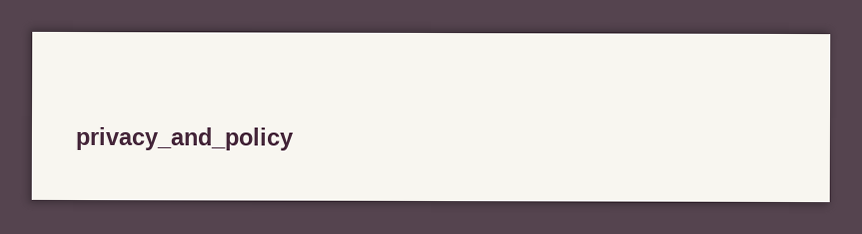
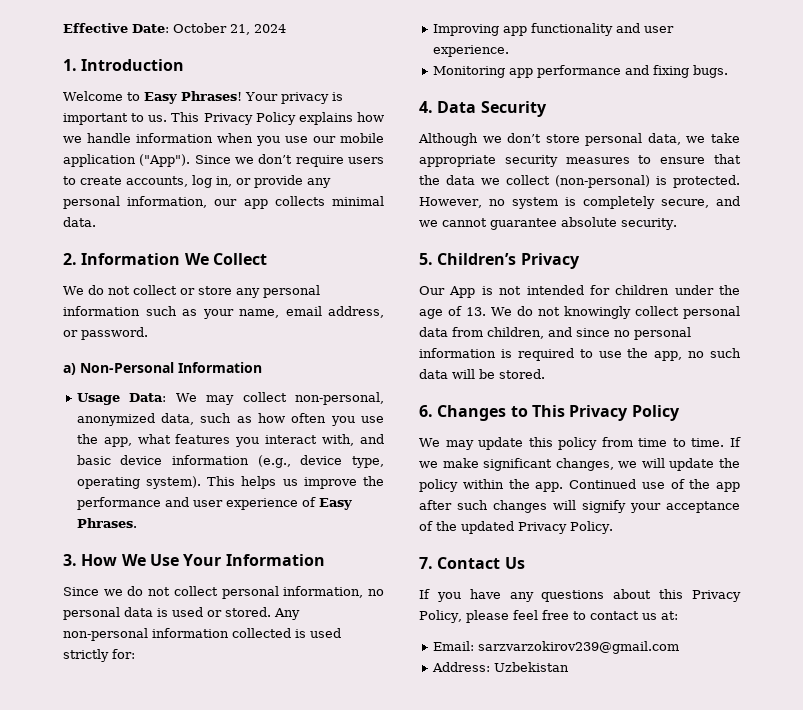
- privacy_and_policy
+ Effective Date: October 21, 2024
+ 1. Introduction
+ Welcome to Easy Phrases! Your privacy is important to us. This Privacy Policy explains how we handle information when you use our mobile application ("App"). Since we don’t require users to create accounts, log in, or provide any personal information, our app collects minimal data.
+ 2. Information We Collect
+ We do not collect or store any personal information such as your name, email address, or password.
+ a) Non-Personal Information
+ Usage Data: We may collect non-personal, anonymized data, such as how often you use the app, what features you interact with, and basic device information (e.g., device type, operating system). This helps us improve the performance and user experience of Easy Phrases.
+ 3. How We Use Your Information
+ Since we do not collect personal information, no personal data is used or stored. Any non-personal information collected is used strictly for:
+ Improving app functionality and user experience.
+ Monitoring app performance and fixing bugs.
+ 4. Data Security
+ Although we don’t store personal data, we take appropriate security measures to ensure that the data we collect (non-personal) is protected. However, no system is completely secure, and we cannot guarantee absolute security.
+ 5. Children’s Privacy
+ Our App is not intended for children under the age of 13. We do not knowingly collect personal data from children, and since no personal information is required to use the app, no such data will be stored.
+ 6. Changes to This Privacy Policy
+ We may update this policy from time to time. If we make significant changes, we will update the policy within the app. Continued use of the app after such changes will signify your acceptance of the updated Privacy Policy.
+ 7. Contact Us
+ If you have any questions about this Privacy Policy, please feel free to contact us at:
+ Email: sarzvarzokirov239@gmail.com
+ Address: Uzbekistan

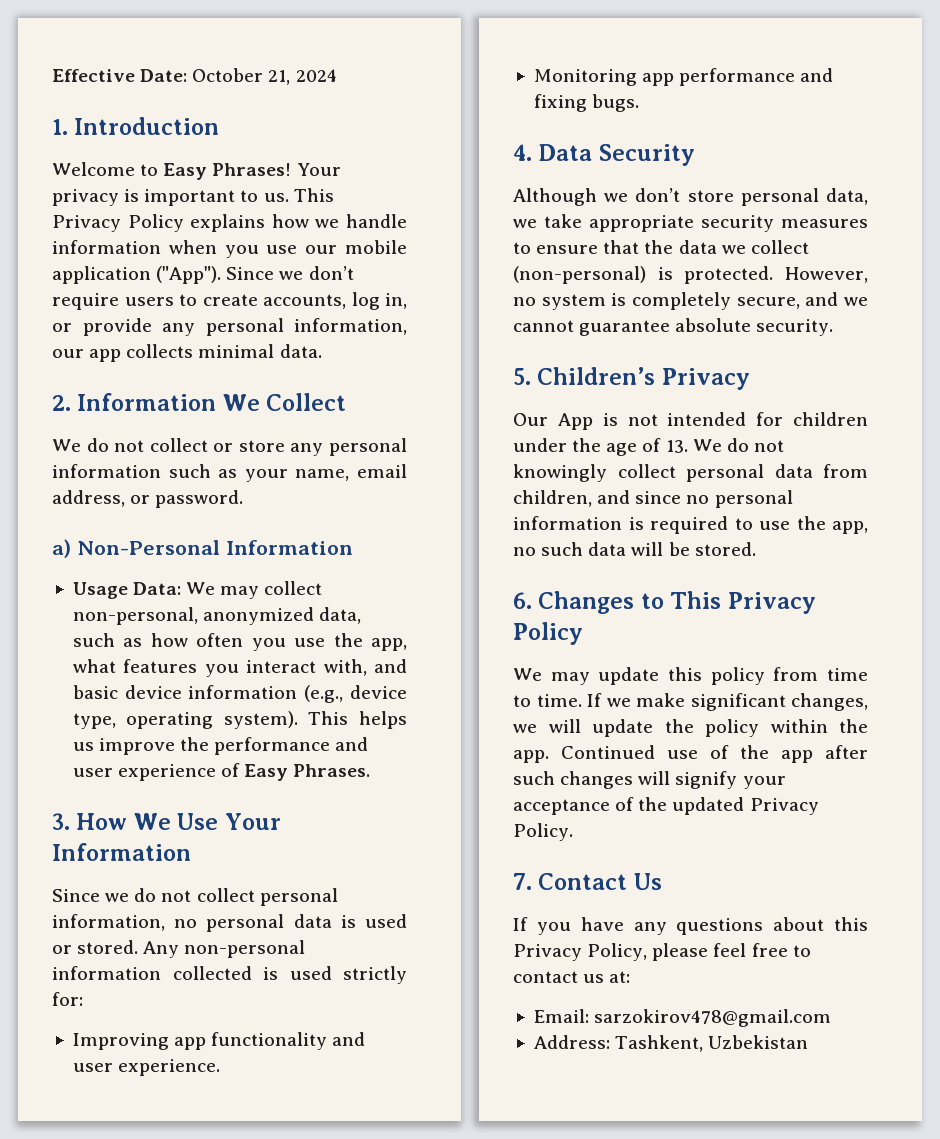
- Email: sarzvarzokirov239@gmail.com
+ Email: sarzokirov478@gmail.com
- Address: Uzbekistan
+ Address: Tashkent, Uzbekistan

